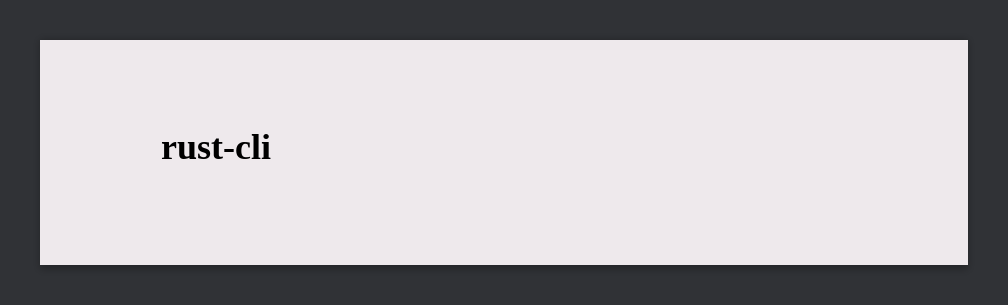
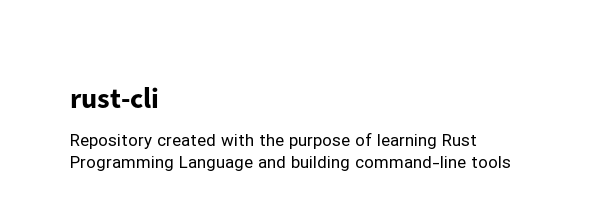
+ Repository created with the purpose of learning Rust Programming Language and building command-line tools

